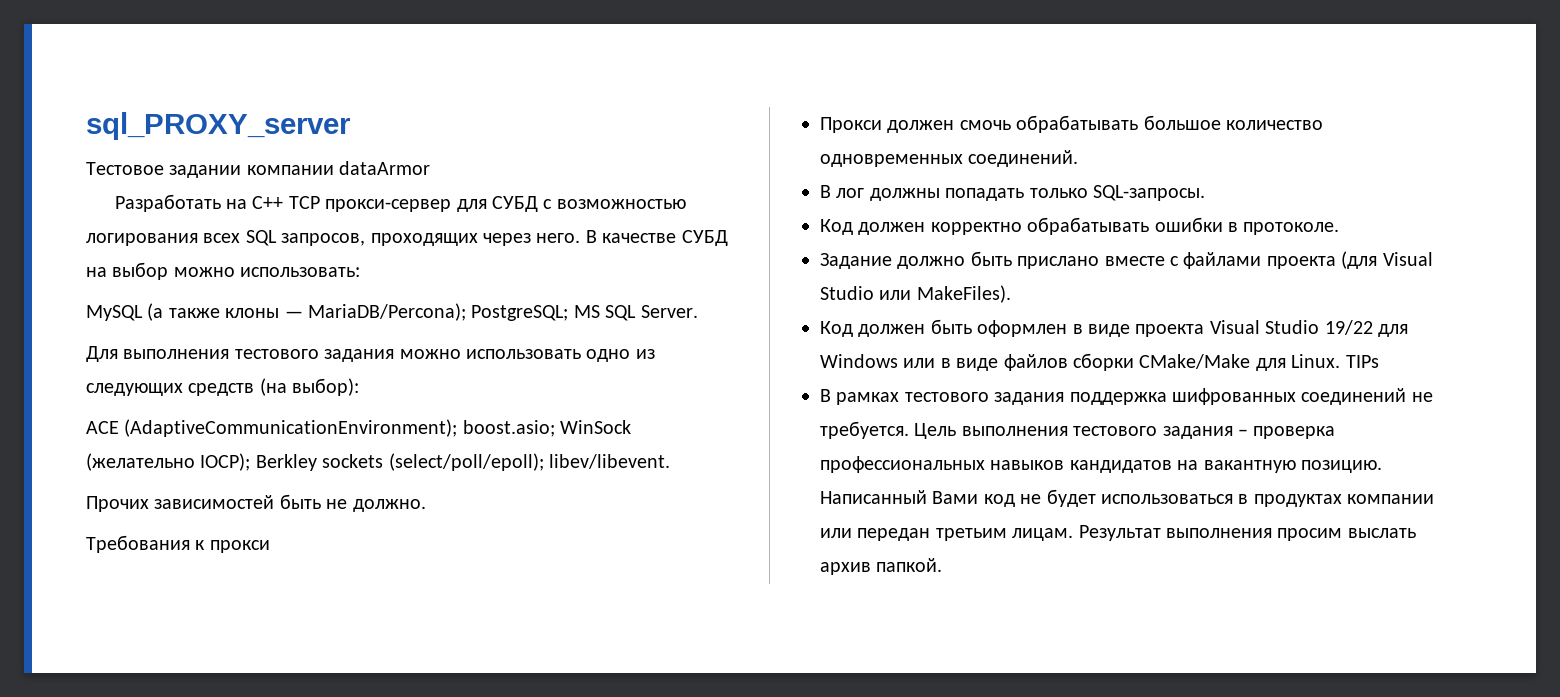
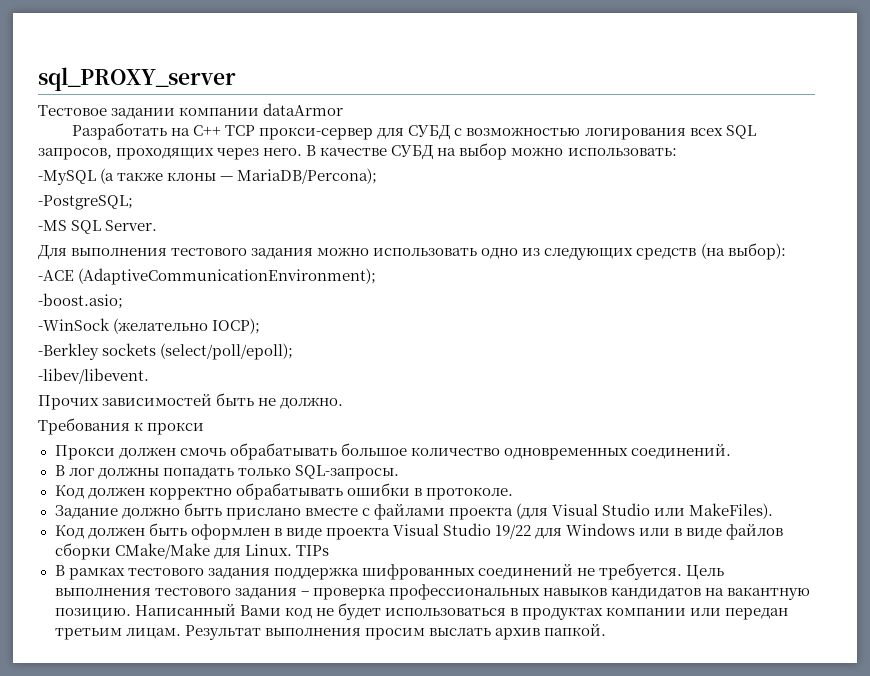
- MySQL (а также клоны — MariaDB/Percona); PostgreSQL; MS SQL Server.
+ -MySQL (а также клоны — MariaDB/Percona);
+ -PostgreSQL;
+ -MS SQL Server.
- ACE (AdaptiveCommunicationEnvironment); boost.asio; WinSock (желательно IOCP); Berkley sockets (select/poll/epoll); libev/libevent.
+ -ACE (AdaptiveCommunicationEnvironment);
+ -boost.asio;
+ -WinSock (желательно IOCP);
+ -Berkley sockets (select/poll/epoll);
+ -libev/libevent.

